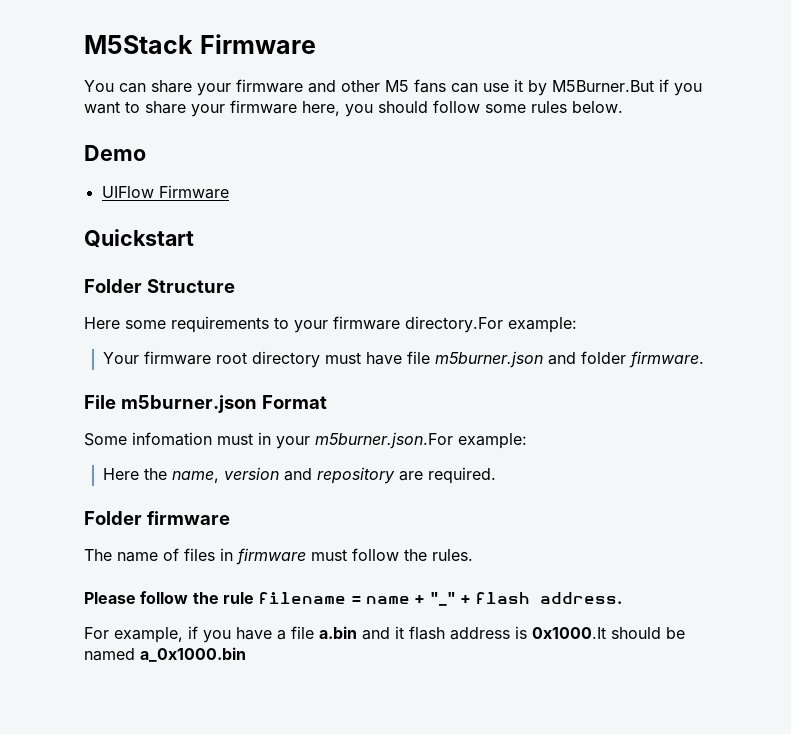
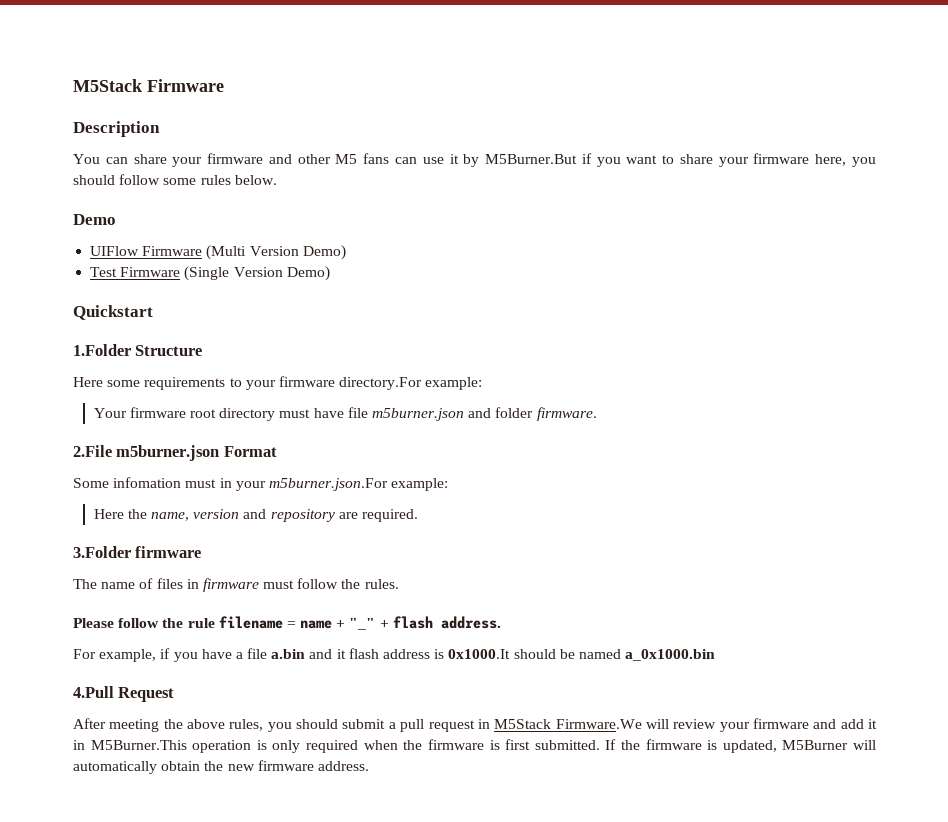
+ Description
- UIFlow Firmware
+ UIFlow Firmware (Multi Version Demo)
+ Test Firmware (Single Version Demo)
- Folder Structure
+ 1.Folder Structure
- File m5burner.json Format
+ 2.File m5burner.json Format
- Folder firmware
+ 3.Folder firmware
+ 4.Pull Request
+ After meeting the above rules, you should submit a pull request in M5Stack Firmware.We will review your firmware and add it in M5Burner.This operation is only required when the firmware is first submitted. If the firmware is updated, M5Burner will automatically obtain the new firmware address.

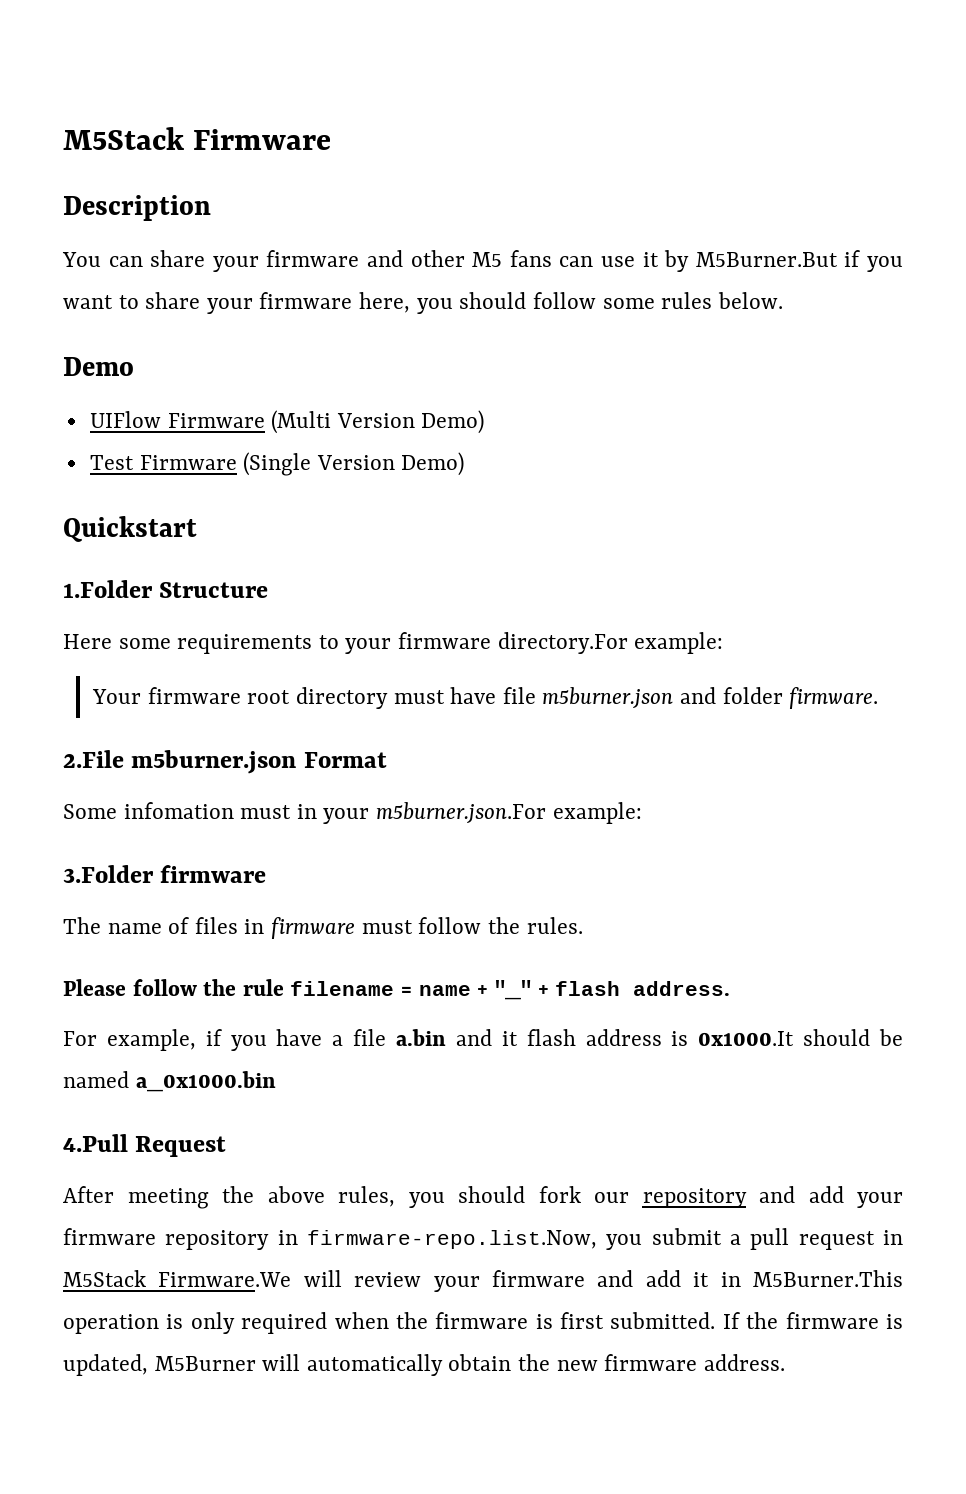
- Here the name, version and repository are required.
- After meeting the above rules, you should submit a pull request in M5Stack Firmware.We will review your firmware and add it in M5Burner.This operation is only required when the firmware is first submitted.
+ After meeting the above rules, you should fork our repository and add your firmware repository in firmware-repo.list.Now, you submit a pull request in M5Stack Firmware.We will review your firmware and add it in M5Burner.This operation is only required when the firmware is first submitted.

